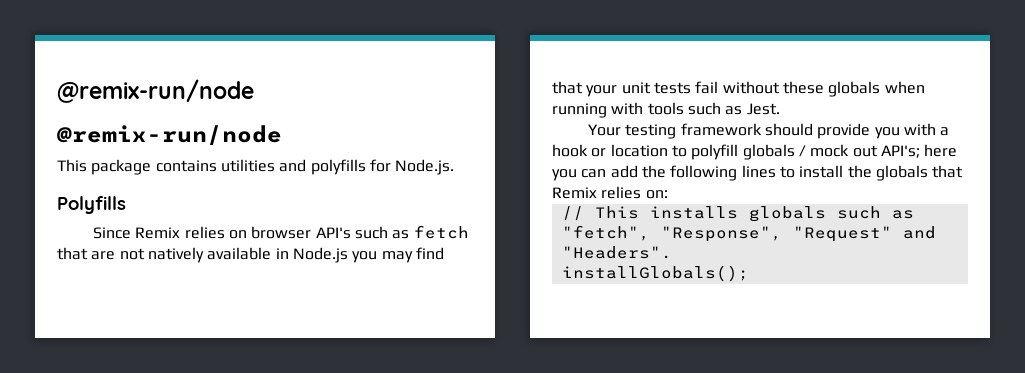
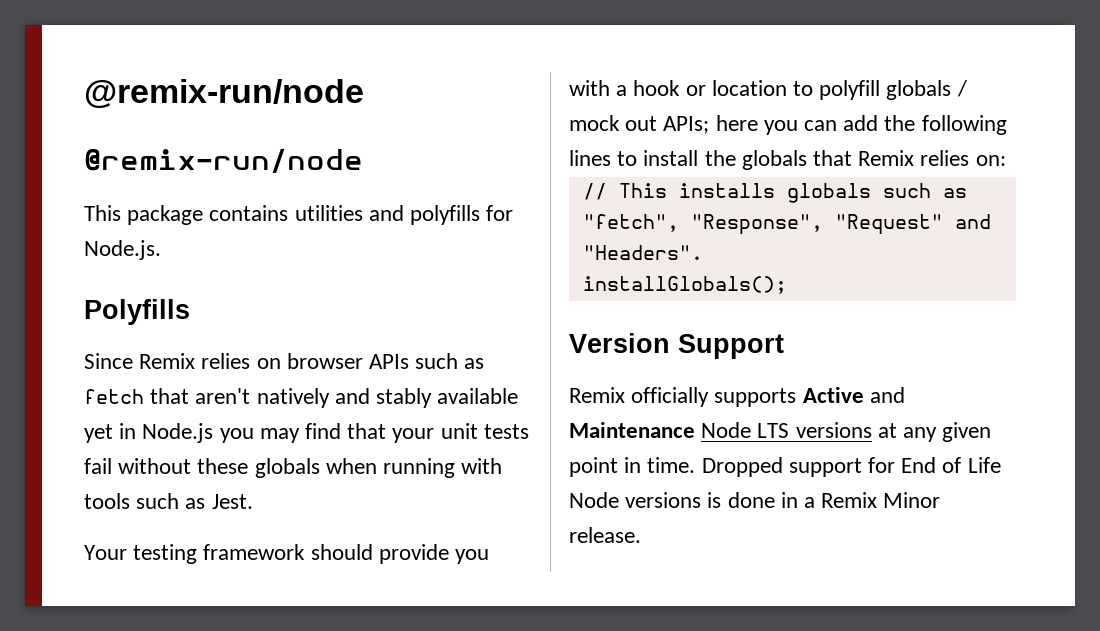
- Since Remix relies on browser API's such as fetch that are not natively available in Node.js you may find that your unit tests fail without these globals when running with tools such as Jest.
+ Since Remix relies on browser APIs such as fetch that aren't natively and stably available yet in Node.js you may find that your unit tests fail without these globals when running with tools such as Jest.
- Your testing framework should provide you with a hook or location to polyfill globals / mock out API's; here you can add the following lines to install the globals that Remix relies on:
+ Your testing framework should provide you with a hook or location to polyfill globals / mock out APIs; here you can add the following lines to install the globals that Remix relies on:
+ Version Support
+ Remix officially supports Active and Maintenance Node LTS versions at any given point in time. Dropped support for End of Life Node versions is done in a Remix Minor release.

